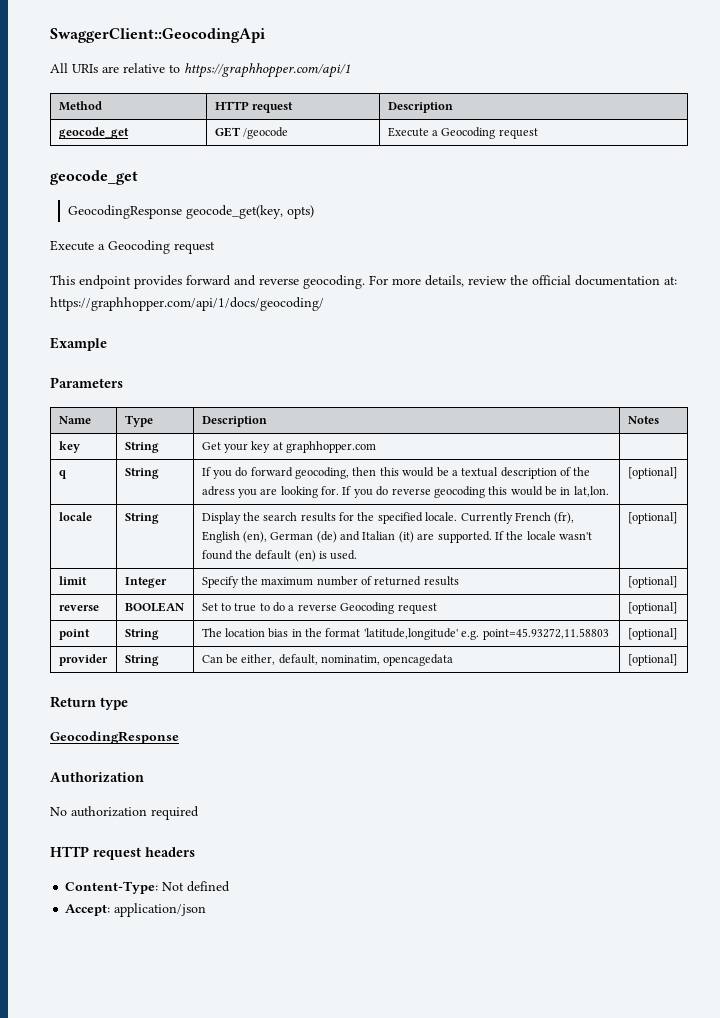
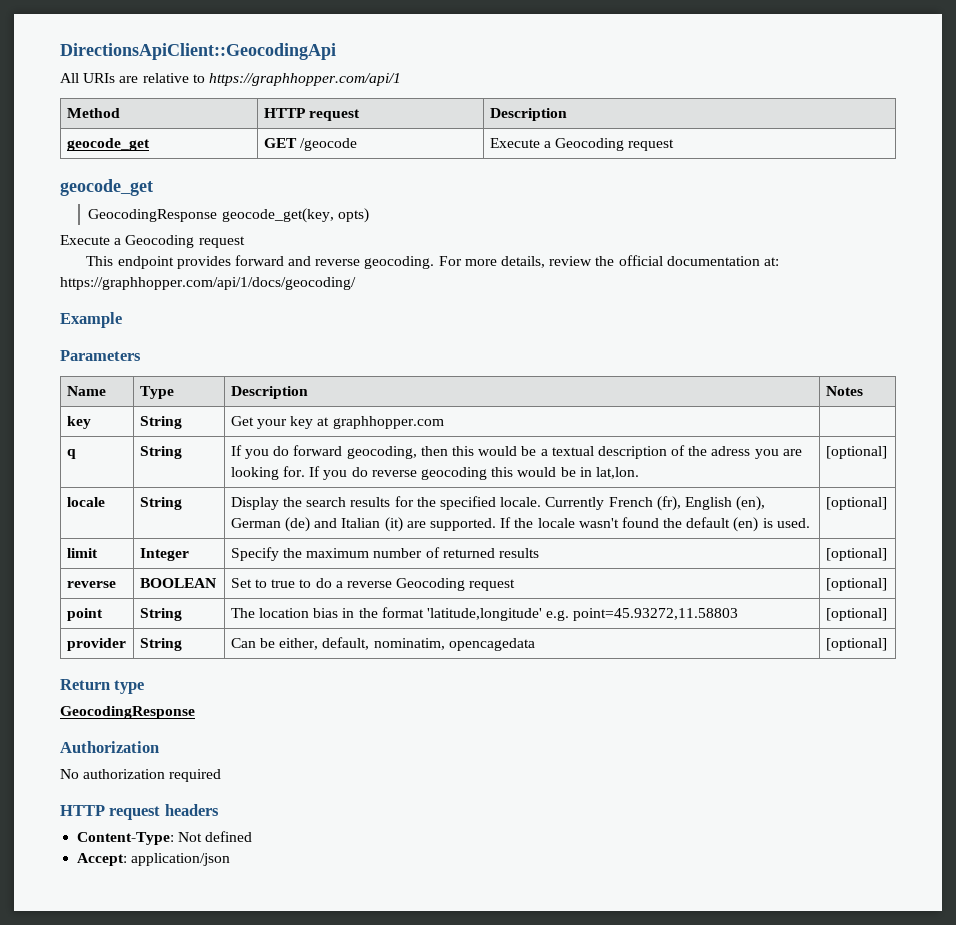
- SwaggerClient::GeocodingApi
+ DirectionsApiClient::GeocodingApi

